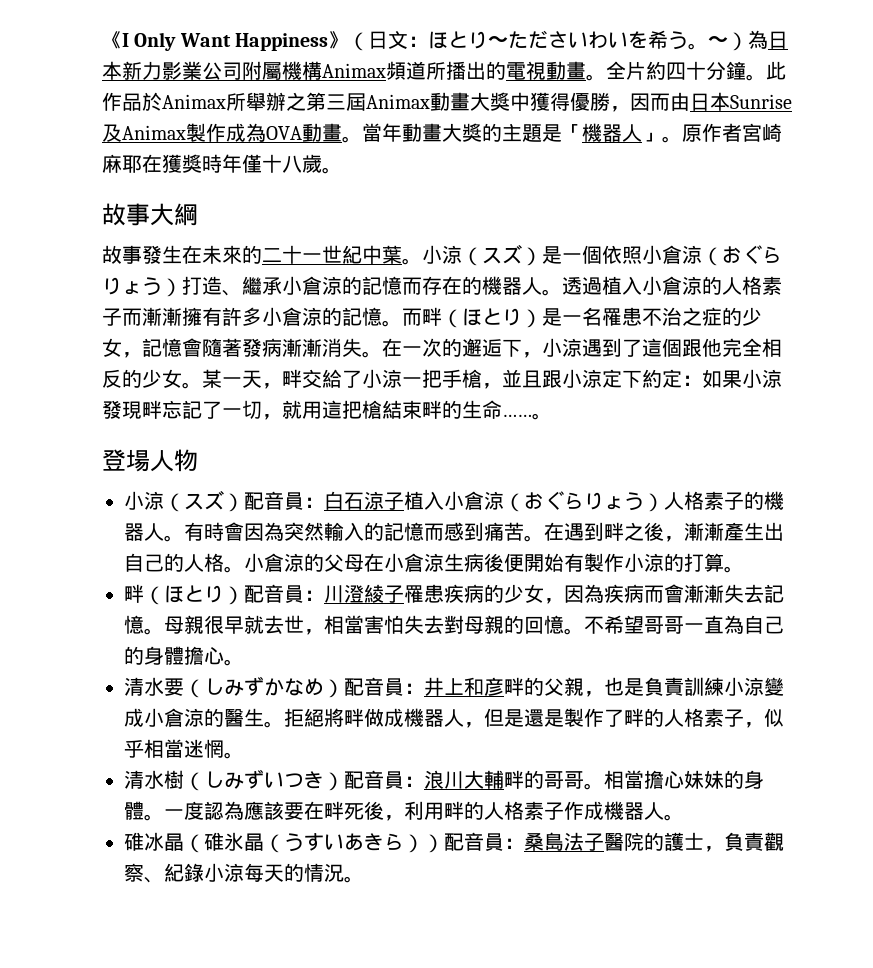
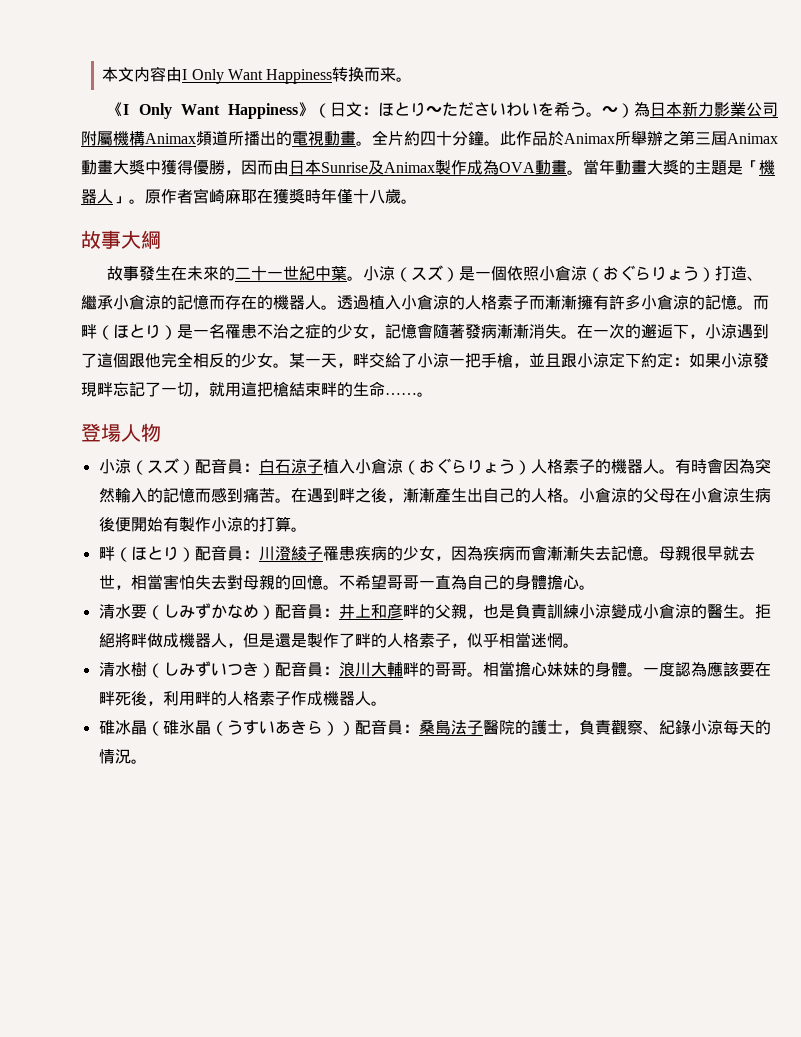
+ 本文内容由I Only Want Happiness转换而来。

